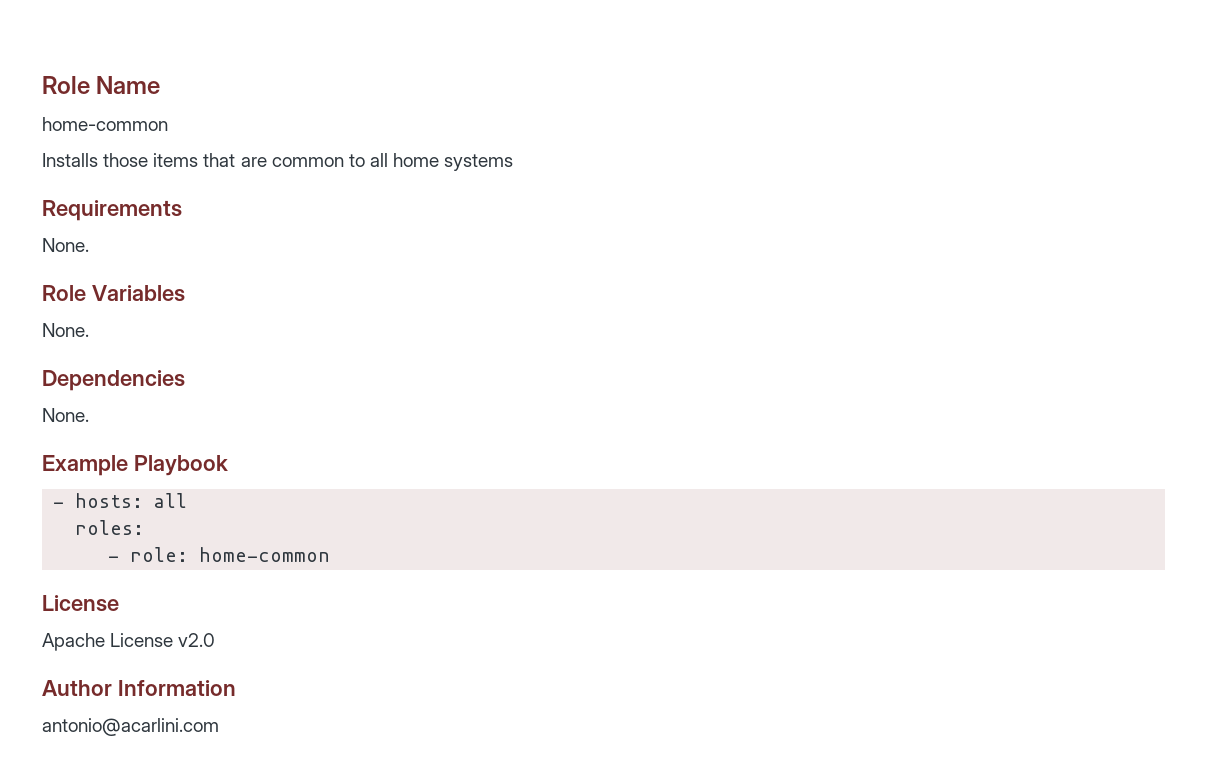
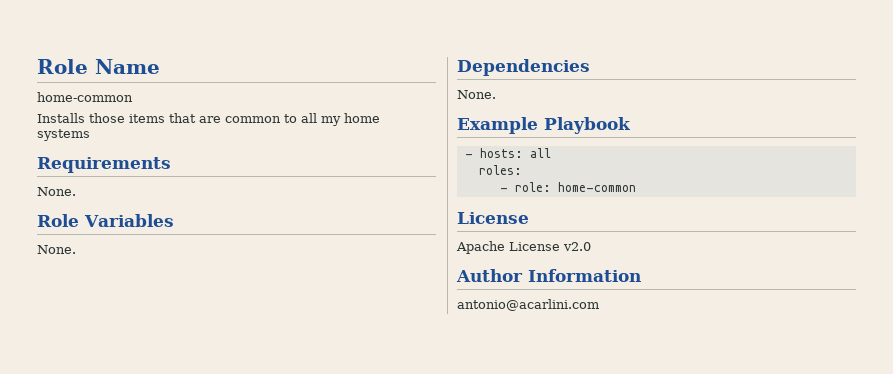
- Installs those items that are common to all home systems
+ Installs those items that are common to all my home systems

